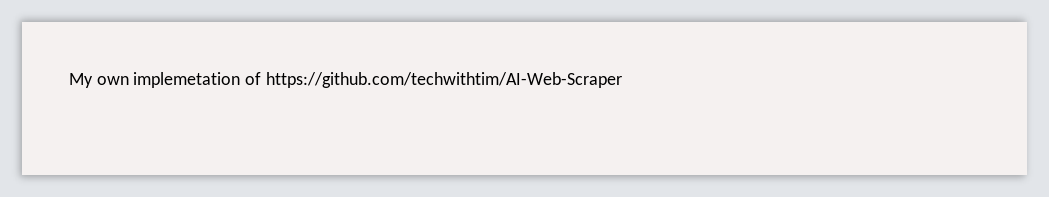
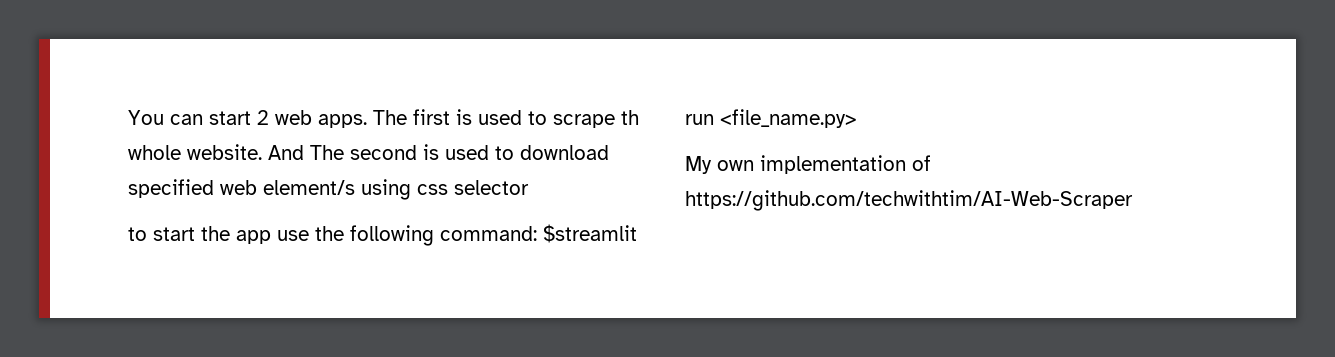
+ You can start 2 web apps. The first is used to scrape th whole website. And The second is used to download specified web element/s using css selector
+ to start the app use the following command: $streamlit run <file_name.py>
- My own implemetation of https://github.com/techwithtim/AI-Web-Scraper
+ My own implementation of https://github.com/techwithtim/AI-Web-Scraper

